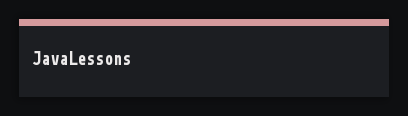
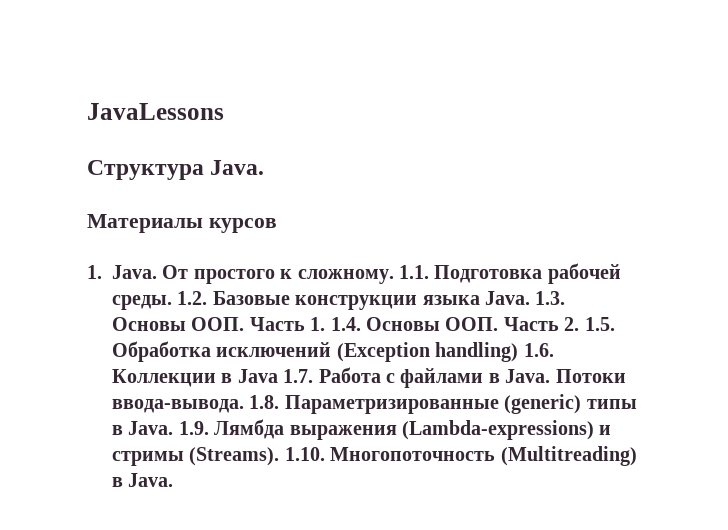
+ Структура Java.
+ Материалы курсов
+ 1. Java. От простого к сложному. 1.1. Подготовка рабочей среды. 1.2. Базовые конструкции языка Java. 1.3. Основы ООП. Часть 1. 1.4. Основы ООП. Часть 2. 1.5. Обработка исключений (Exception handling) 1.6. Коллекции в Java 1.7. Работа с файлами в Java. Потоки ввода-вывода. 1.8. Параметризированные (generic) типы в Java. 1.9. Лямбда выражения (Lambda-expressions) и стримы (Streams). 1.10. Многопоточность (Multitreading) в Java.

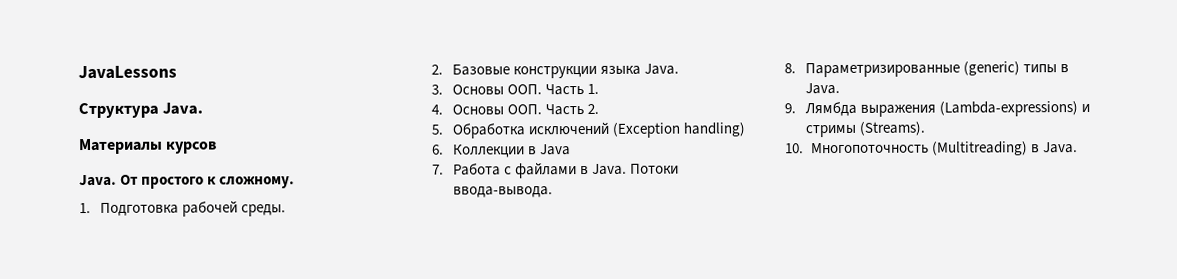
  Материалы курсов
- 1. Java.
+ Java.
- От простого к сложному. 1.1. Подготовка рабочей среды. 1.2. Базовые конструкции языка Java. 1.3. Основы ООП. Часть 1. 1.4. Основы ООП. Часть 2. 1.5. Обработка исключений (Exception handling) 1.6. Коллекции в Java 1.7. Работа с файлами в Java.
+ От простого к сложному.
+ 1. Подготовка рабочей среды.
+ 2. Базовые конструкции языка Java.
+ 3. Основы ООП. Часть 1.
+ 4. Основы ООП. Часть 2.
+ 5. Обработка исключений (Exception handling)
+ 6. Коллекции в Java
+ 7. Работа с файлами в Java.
- Потоки ввода-вывода. 1.8. Параметризированные (generic) типы в Java. 1.9. Лямбда выражения (Lambda-expressions) и стримы (Streams). 1.10. Многопоточность (Multitreading) в Java.
+ Потоки ввода-вывода.
+ 8. Параметризированные (generic) типы в Java.
+ 9. Лямбда выражения (Lambda-expressions) и стримы (Streams).
+ 10. Многопоточность (Multitreading) в Java.

